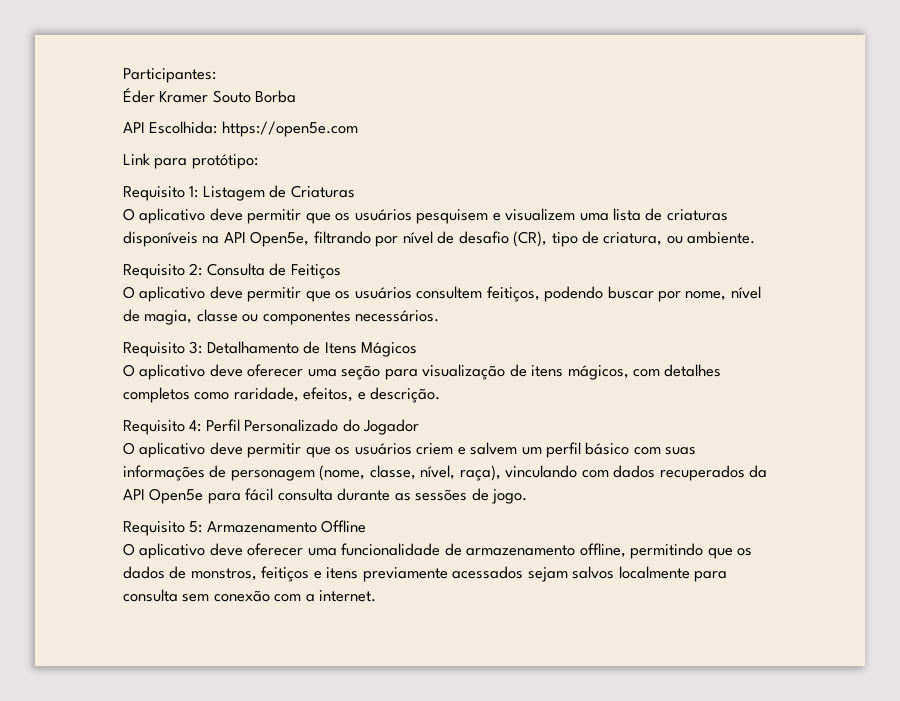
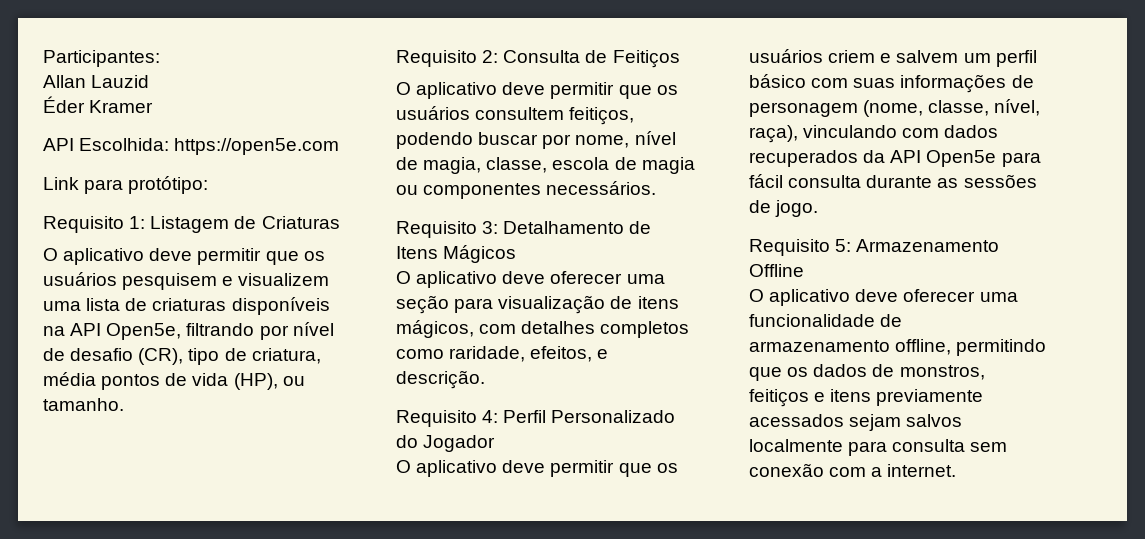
+ Allan Lauzid
- Éder Kramer Souto Borba
+ Éder Kramer
- O aplicativo deve permitir que os usuários pesquisem e visualizem uma lista de criaturas disponíveis na API Open5e, filtrando por nível de desafio (CR), tipo de criatura, ou ambiente.
+ O aplicativo deve permitir que os usuários pesquisem e visualizem uma lista de criaturas disponíveis na API Open5e, filtrando por nível de desafio (CR), tipo de criatura, média pontos de vida (HP), ou tamanho.
- O aplicativo deve permitir que os usuários consultem feitiços, podendo buscar por nome, nível de magia, classe ou componentes necessários.
+ O aplicativo deve permitir que os usuários consultem feitiços, podendo buscar por nome, nível de magia, classe, escola de magia ou componentes necessários.

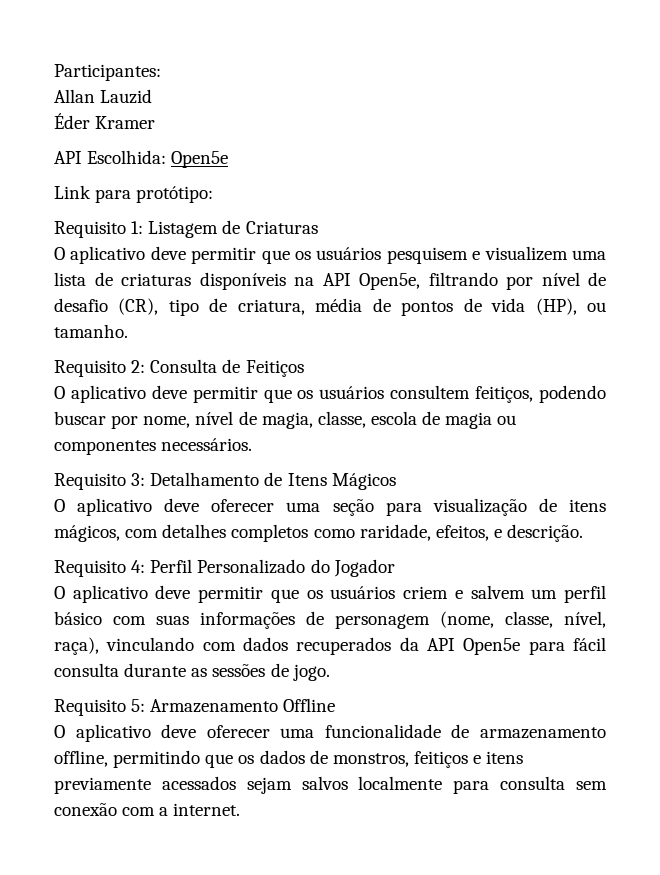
- API Escolhida: https://open5e.com
+ API Escolhida: Open5e
- O aplicativo deve permitir que os usuários pesquisem e visualizem uma lista de criaturas disponíveis na API Open5e, filtrando por nível de desafio (CR), tipo de criatura, média pontos de vida (HP), ou tamanho.
+ O aplicativo deve permitir que os usuários pesquisem e visualizem uma lista de criaturas disponíveis na API Open5e, filtrando por nível de desafio (CR), tipo de criatura, média de pontos de vida (HP), ou tamanho.

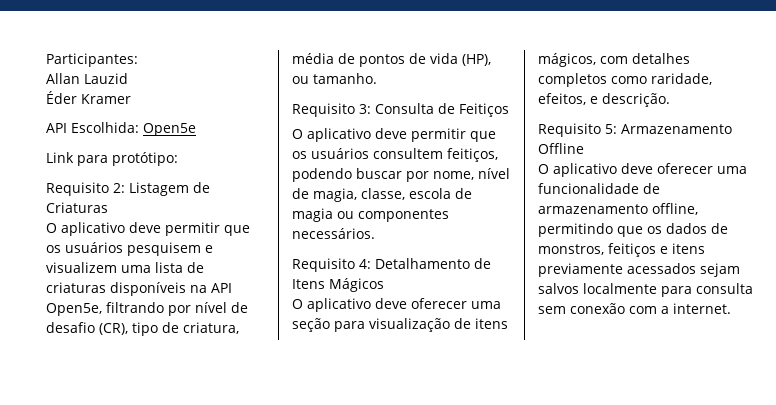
- Requisito 1: Listagem de Criaturas
+ Requisito 2: Listagem de Criaturas
- Requisito 2: Consulta de Feitiços
+ Requisito 3: Consulta de Feitiços
- Requisito 3: Detalhamento de Itens Mágicos
+ Requisito 4: Detalhamento de Itens Mágicos
- Requisito 4: Perfil Personalizado do Jogador
- O aplicativo deve permitir que os usuários criem e salvem um perfil básico com suas informações de personagem (nome, classe, nível, raça), vinculando com dados recuperados da API Open5e para fácil consulta durante as sessões de jogo.

